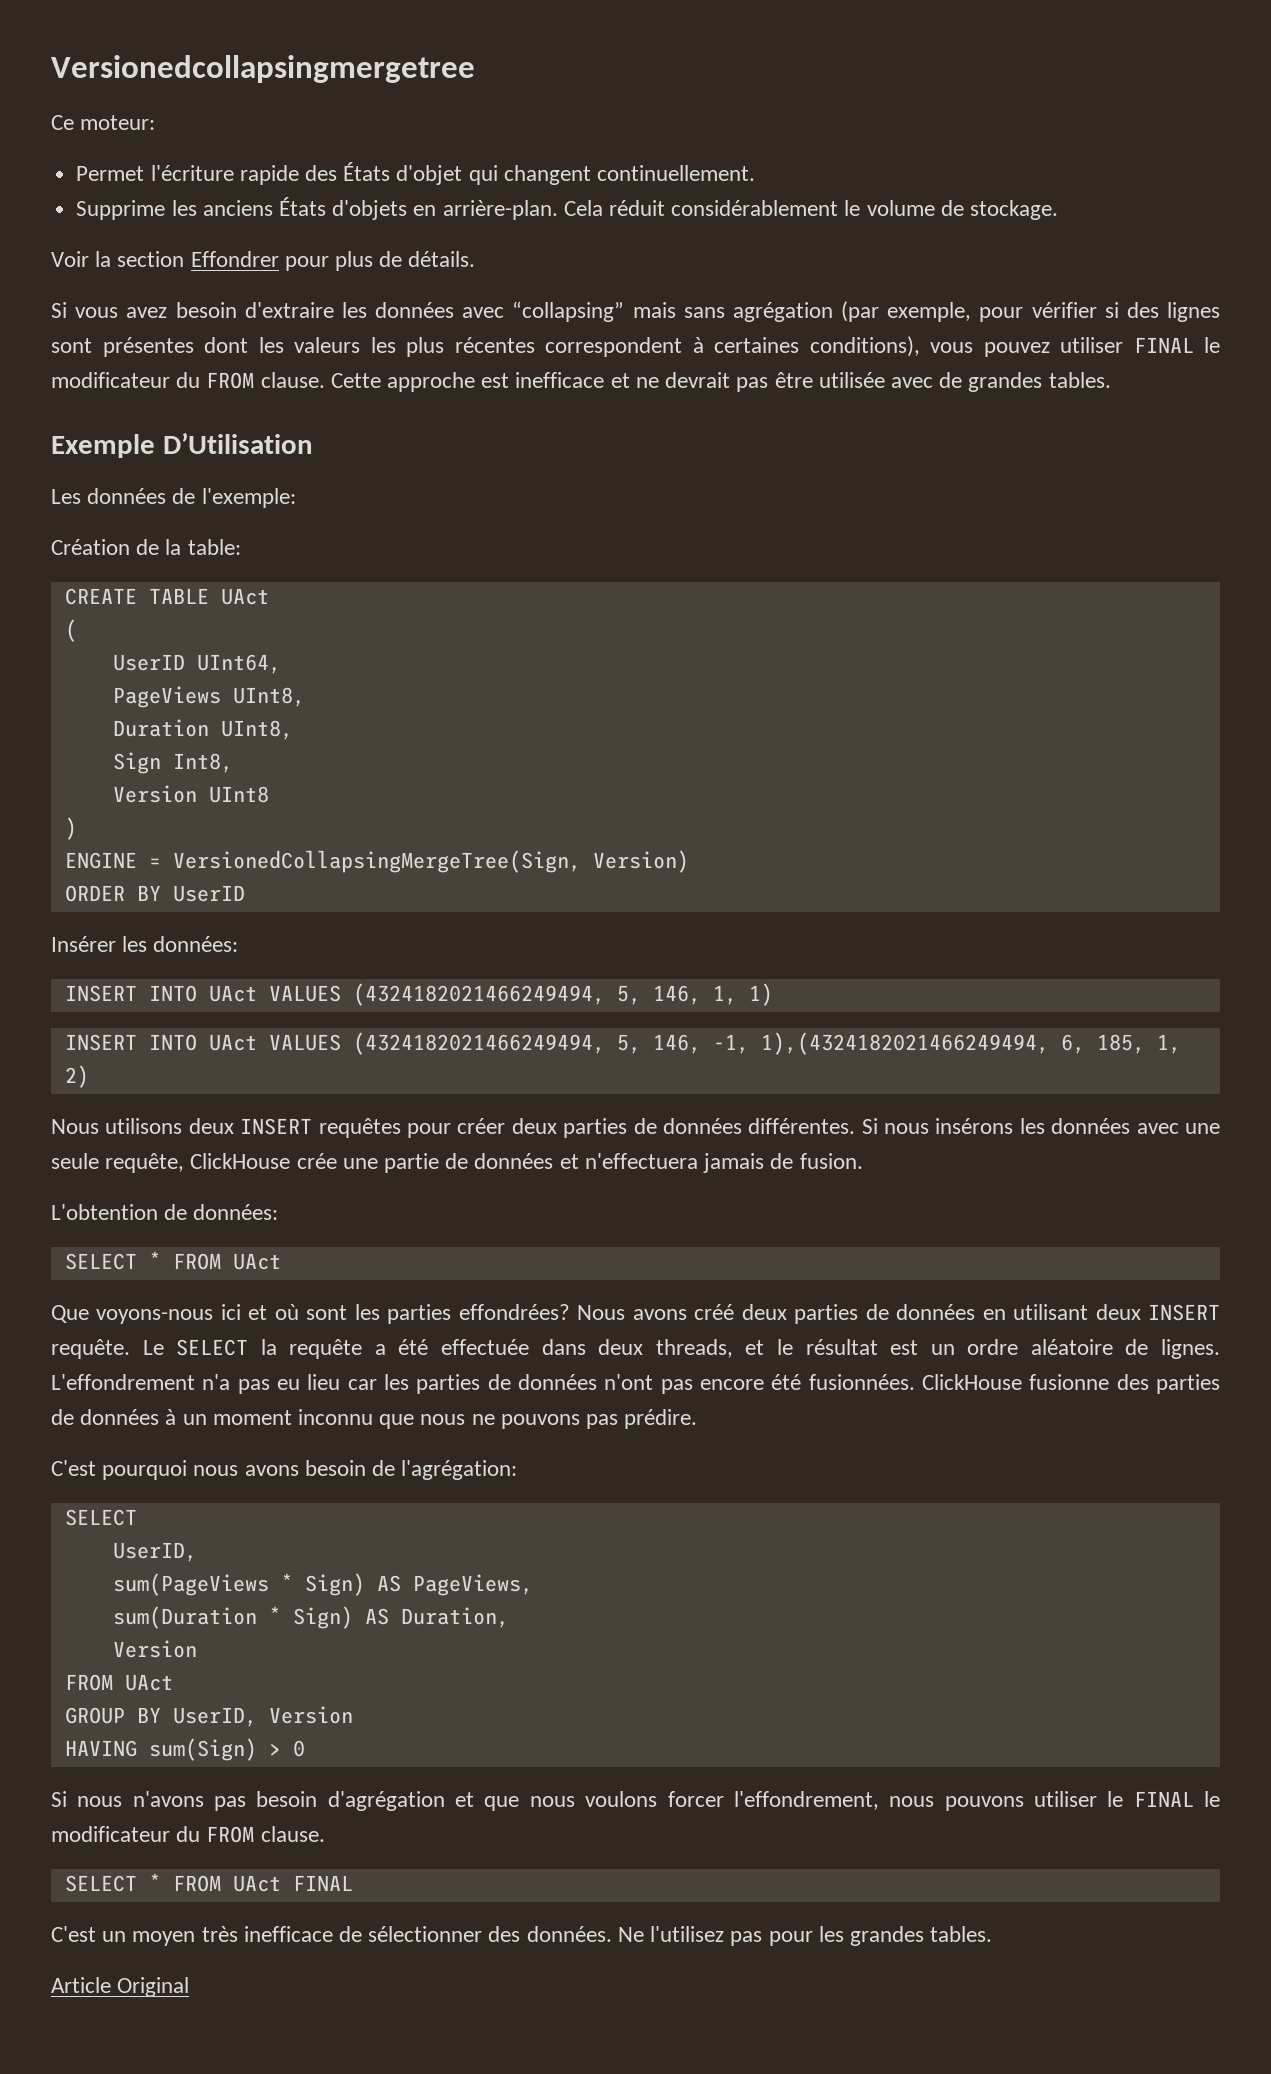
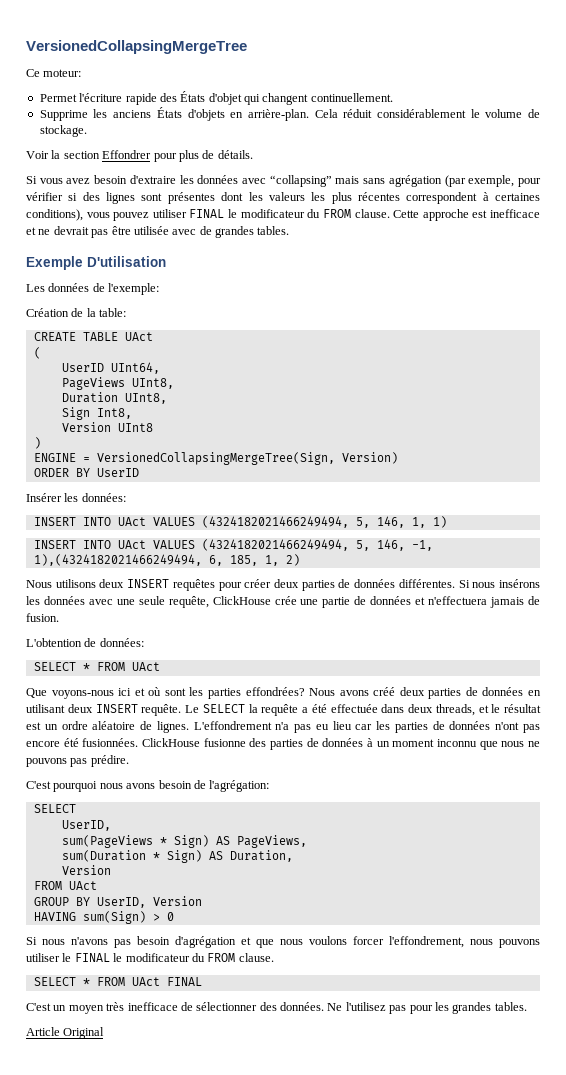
- Versionedcollapsingmergetree
+ VersionedCollapsingMergeTree
- Exemple D’Utilisation
+ Exemple D'utilisation

